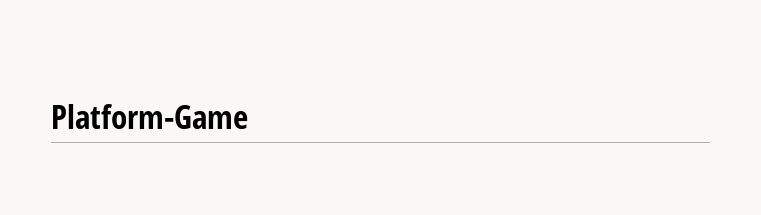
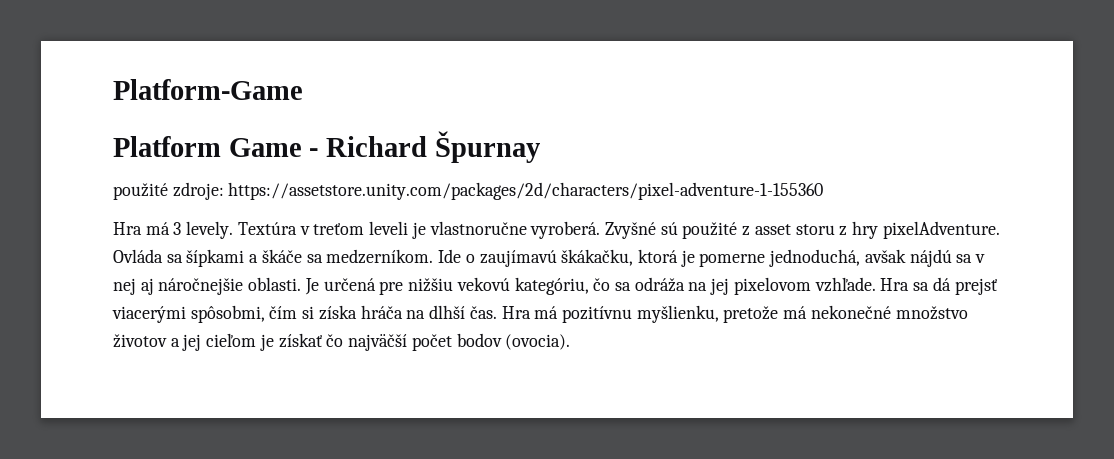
+ Platform Game - Richard Špurnay
+ použité zdroje: https://assetstore.unity.com/packages/2d/characters/pixel-adventure-1-155360
+ Hra má 3 levely. Textúra v treťom leveli je vlastnoručne vyroberá. Zvyšné sú použité z asset storu z hry pixelAdventure. Ovláda sa šípkami a škáče sa medzerníkom. Ide o zaujímavú škákačku, ktorá je pomerne jednoduchá, avšak nájdú sa v nej aj náročnejšie oblasti. Je určená pre nižšiu vekovú kategóriu, čo sa odráža na jej pixelovom vzhľade. Hra sa dá prejsť viacerými spôsobmi, čím si získa hráča na dlhší čas. Hra má pozitívnu myšlienku, pretože má nekonečné množstvo životov a jej cieľom je získať čo najväčší počet bodov (ovocia).

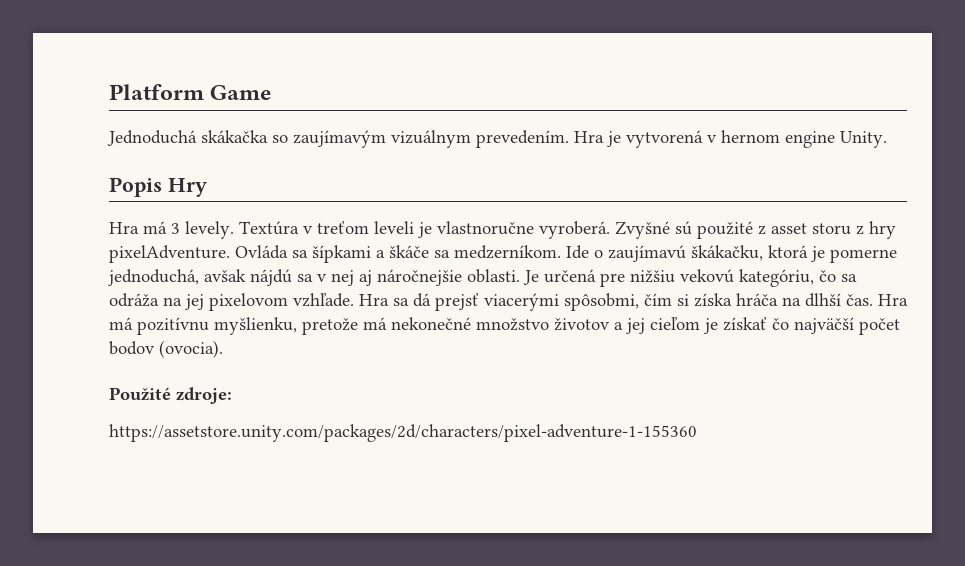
- Platform-Game
- Platform Game - Richard Špurnay
- použité zdroje: https://assetstore.unity.com/packages/2d/characters/pixel-adventure-1-155360
+ Platform Game
+ Jednoduchá skákačka so zaujímavým vizuálnym prevedením. Hra je vytvorená v hernom engine Unity.
+ Popis Hry
+ Použité zdroje:
+ https://assetstore.unity.com/packages/2d/characters/pixel-adventure-1-155360

